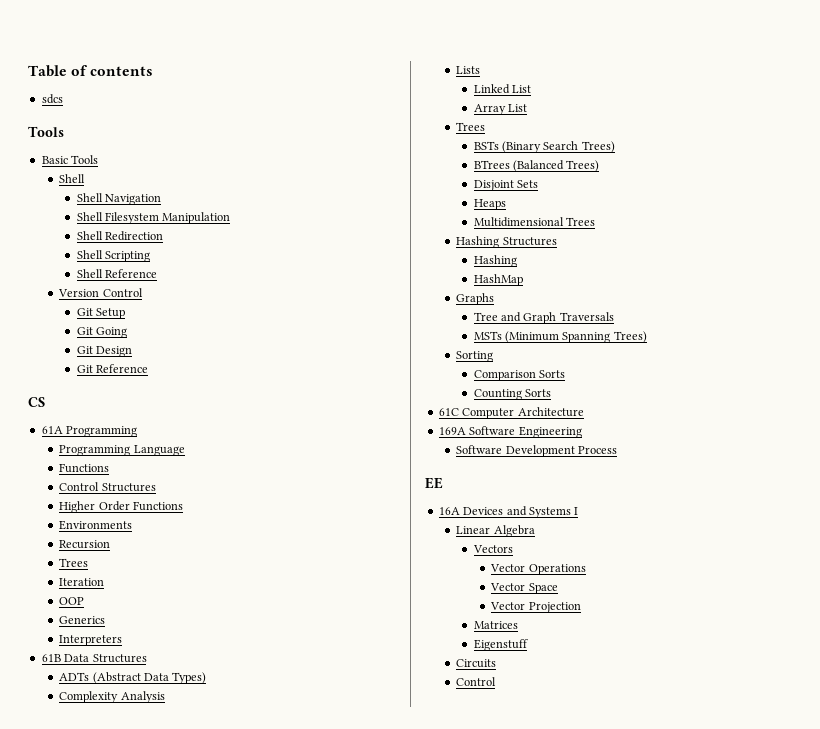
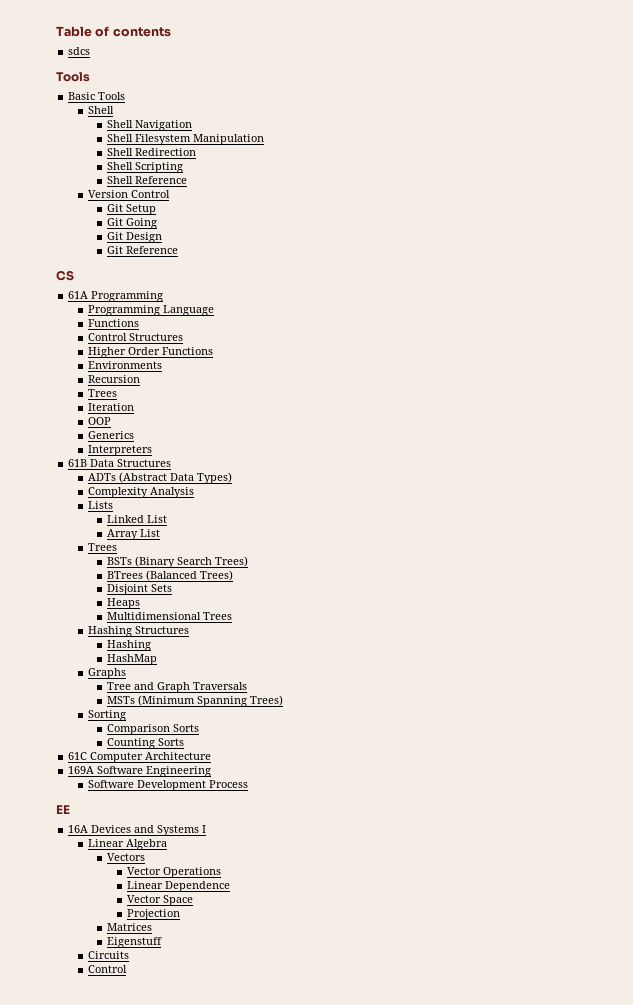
+ Linear Dependence
- Vector Projection
+ Projection

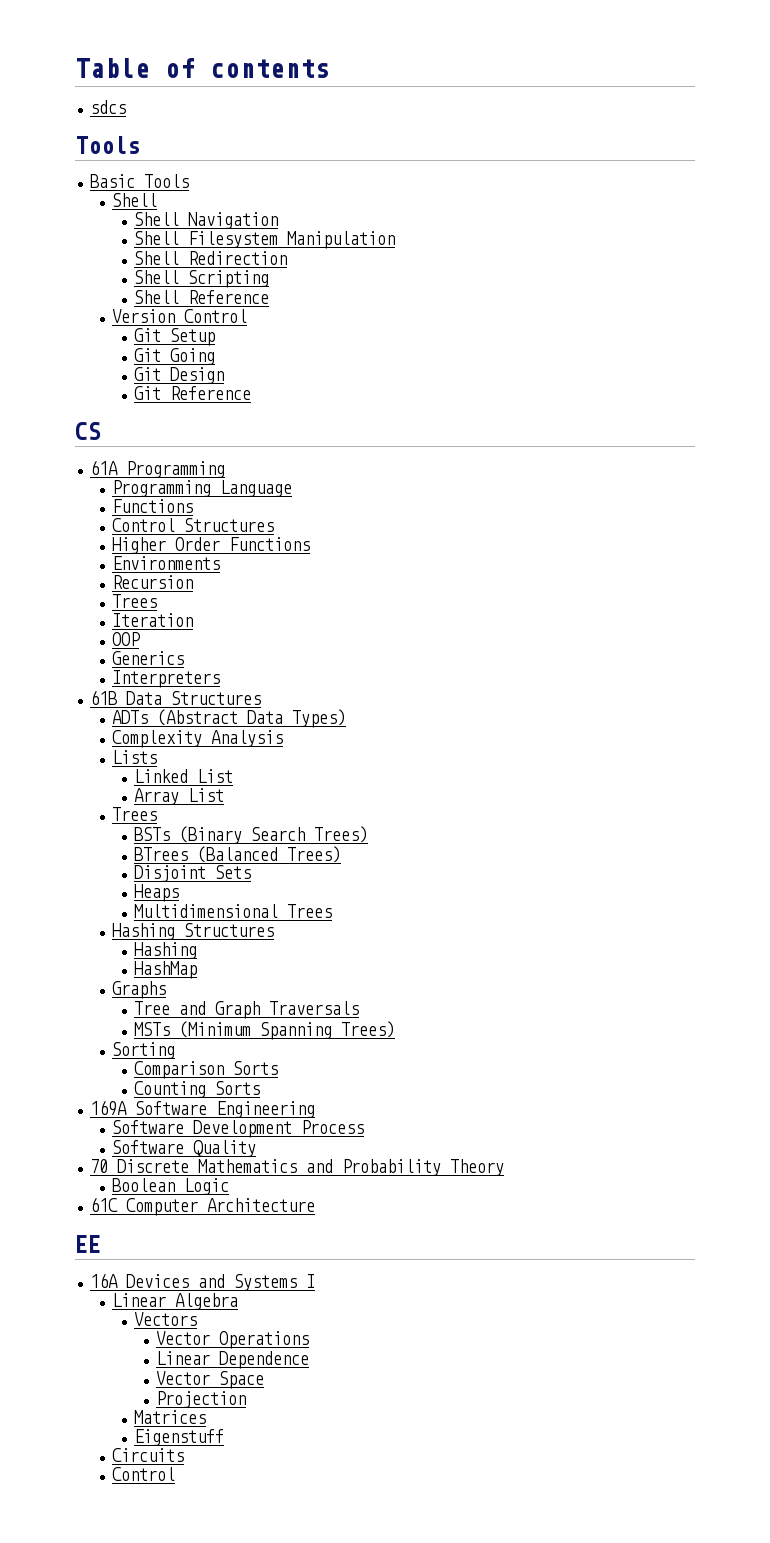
- 61C Computer Architecture
+ Software Quality
+ 70 Discrete Mathematics and Probability Theory
+ Boolean Logic
+ 61C Computer Architecture

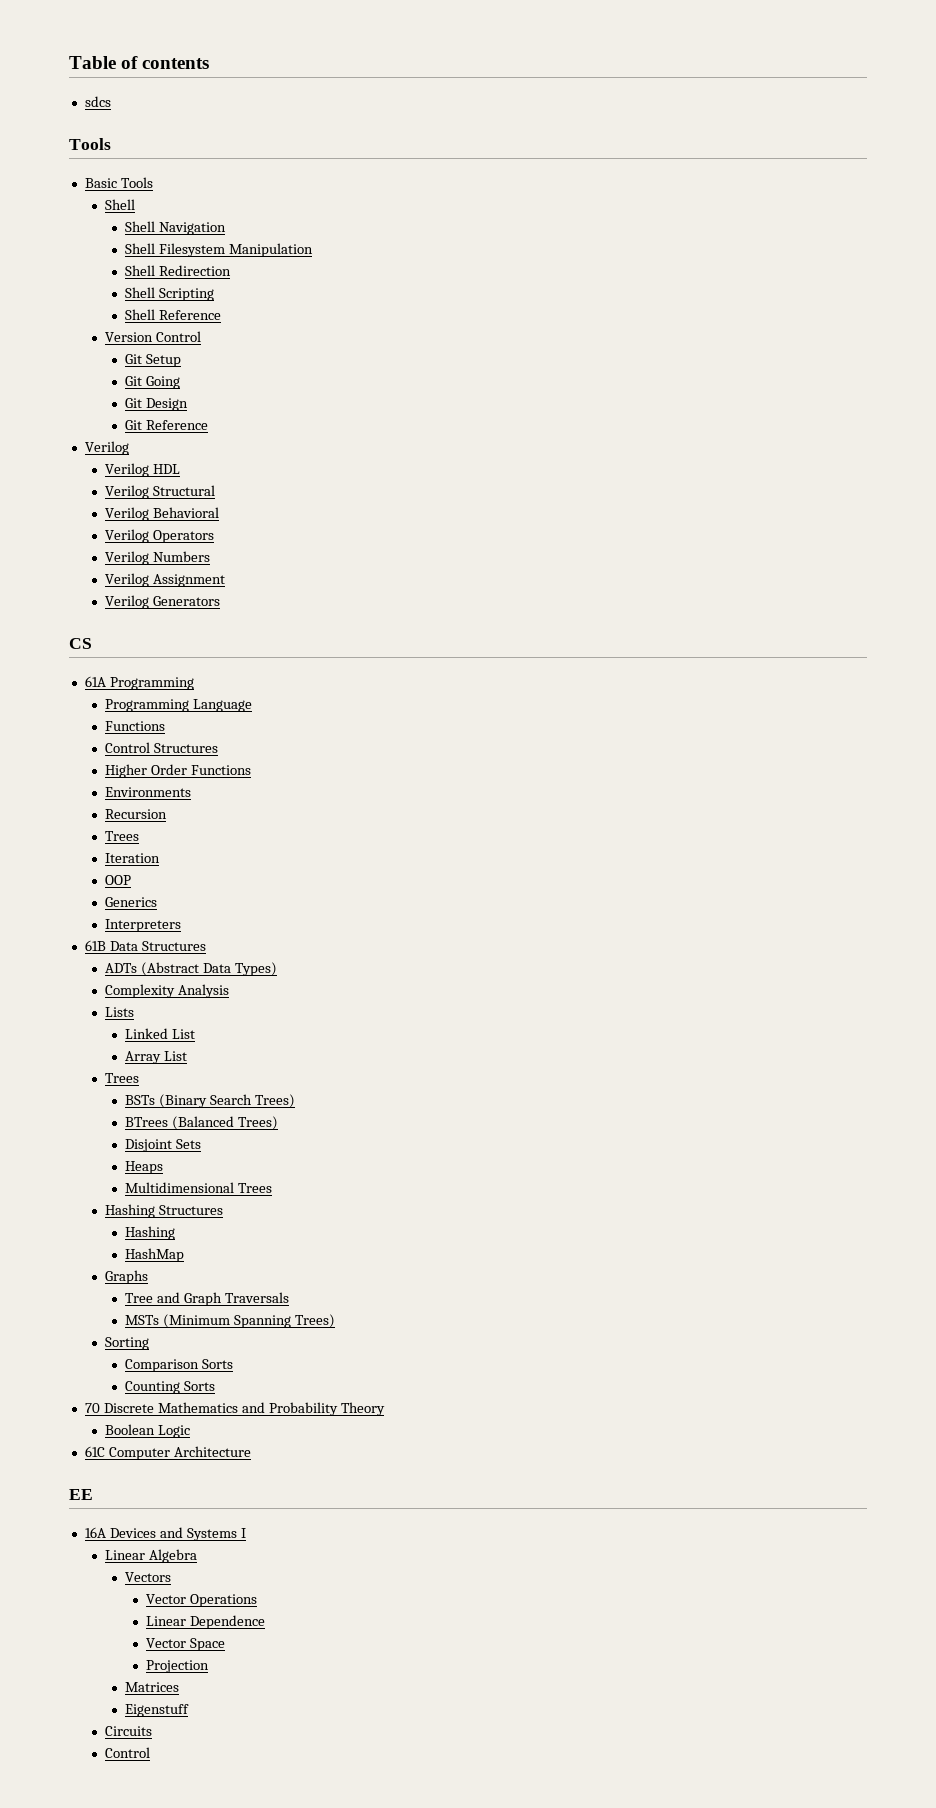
  Git Reference
+ Verilog
+ Verilog HDL
+ Verilog Structural
+ Verilog Behavioral
+ Verilog Operators
+ Verilog Numbers
+ Verilog Assignment
+ Verilog Generators
- 169A Software Engineering
- Software Development Process
- Software Quality

